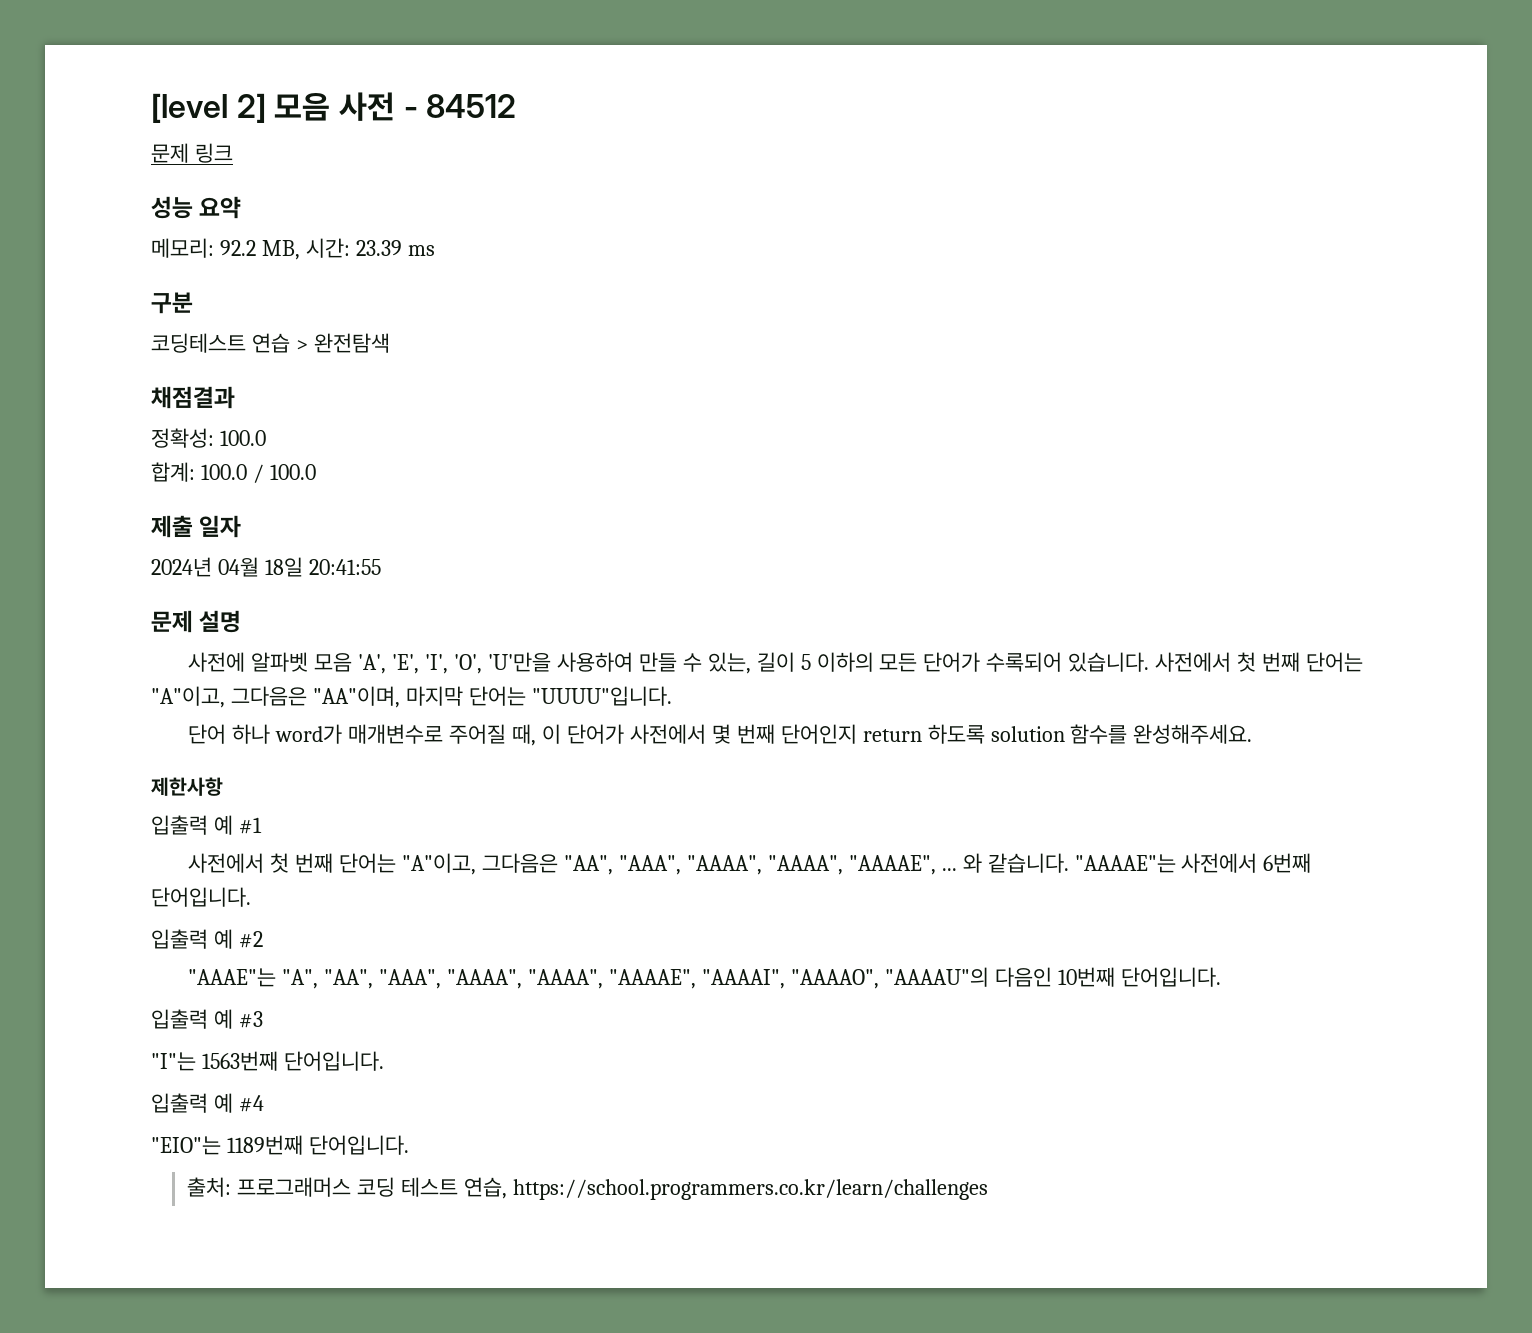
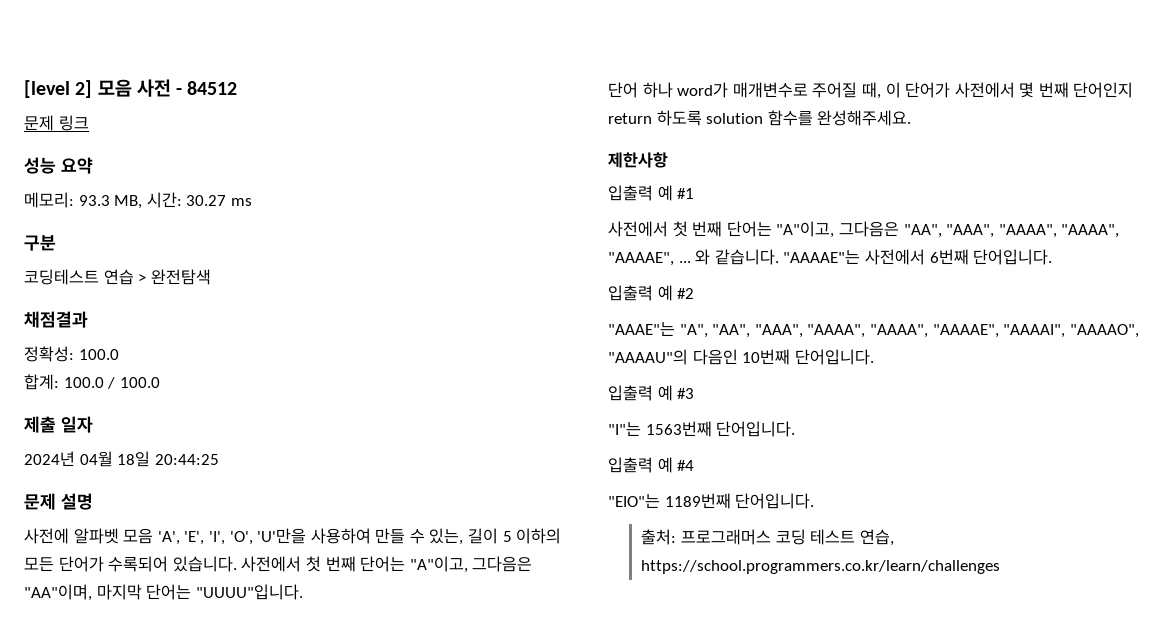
- 메모리: 92.2 MB, 시간: 23.39 ms
+ 메모리: 93.3 MB, 시간: 30.27 ms
- 2024년 04월 18일 20:41:55
+ 2024년 04월 18일 20:44:25

